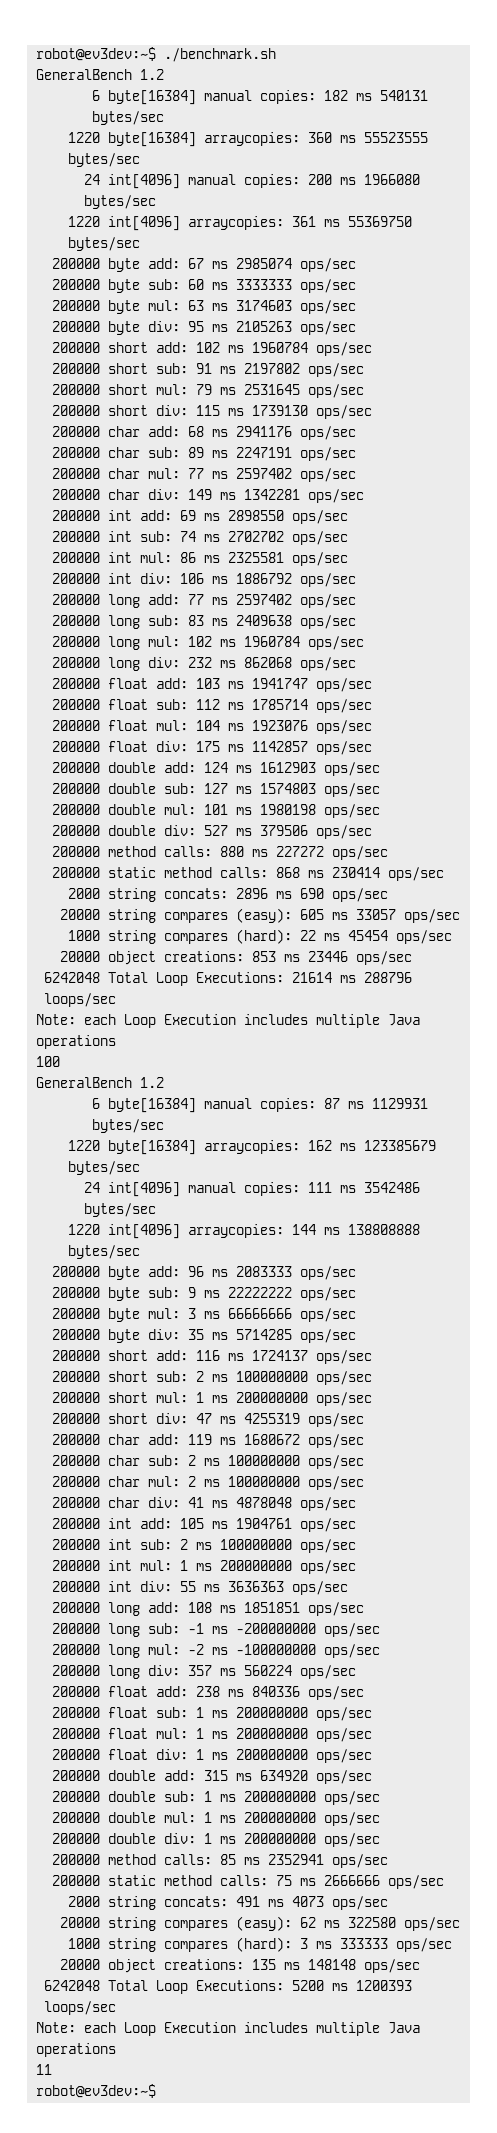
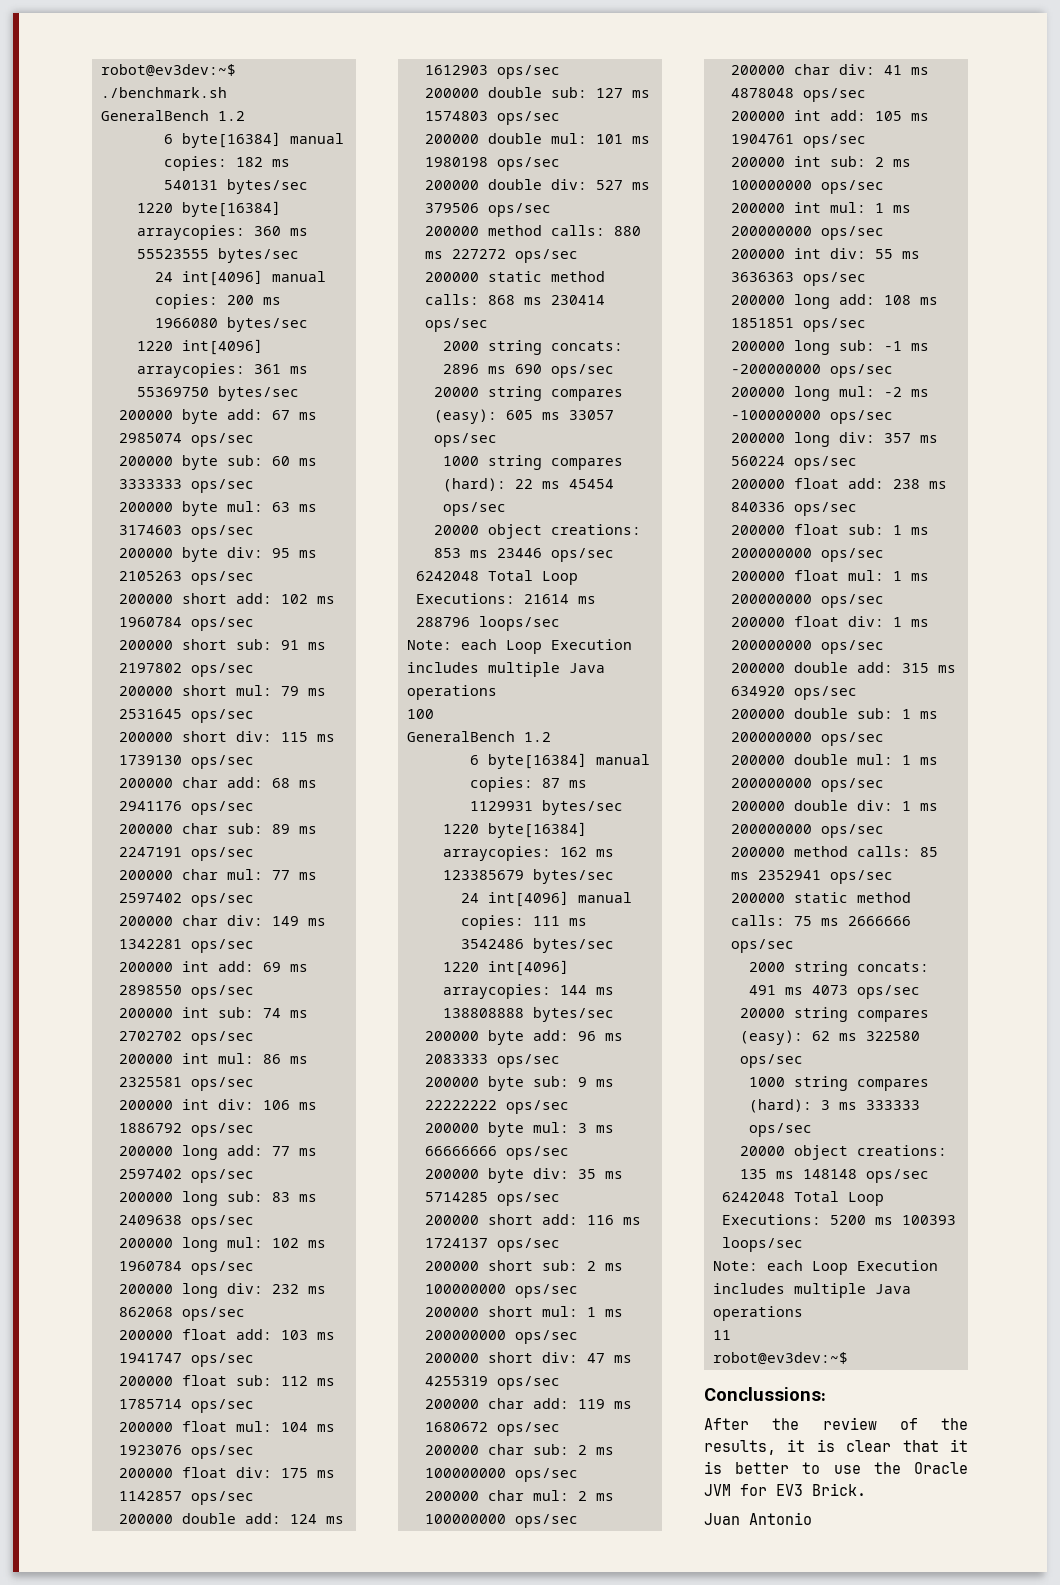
- 6242048 Total Loop Executions: 5200 ms 1200393 loops/sec
+ 6242048 Total Loop Executions: 5200 ms 100393 loops/sec
+ Conclussions:
+ After the review of the results, it is clear that it is better to use the Oracle JVM for EV3 Brick.
+ Juan Antonio

